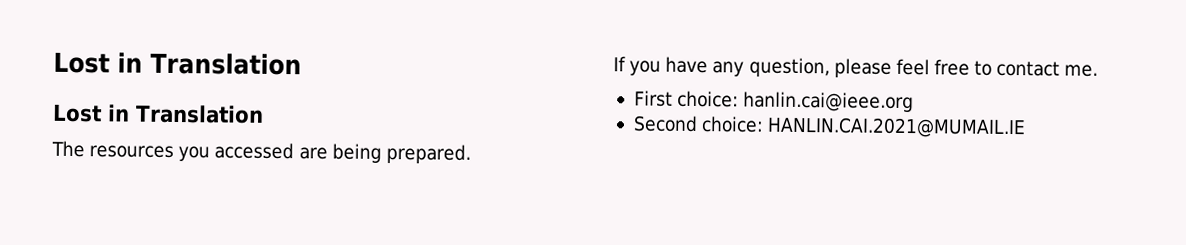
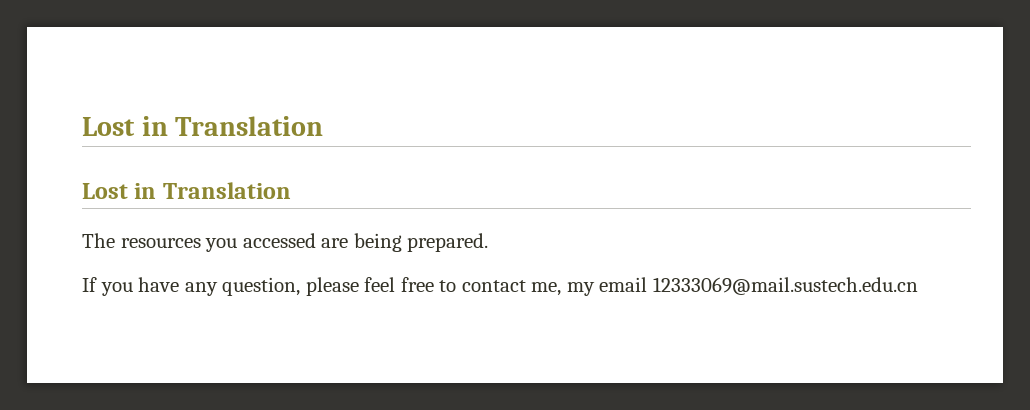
- If you have any question, please feel free to contact me.
- First choice: hanlin.cai@ieee.org
- Second choice: HANLIN.CAI.2021@MUMAIL.IE
+ If you have any question, please feel free to contact me, my email 12333069@mail.sustech.edu.cn

